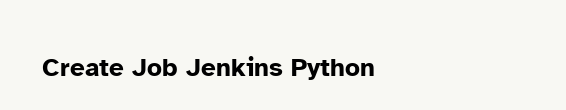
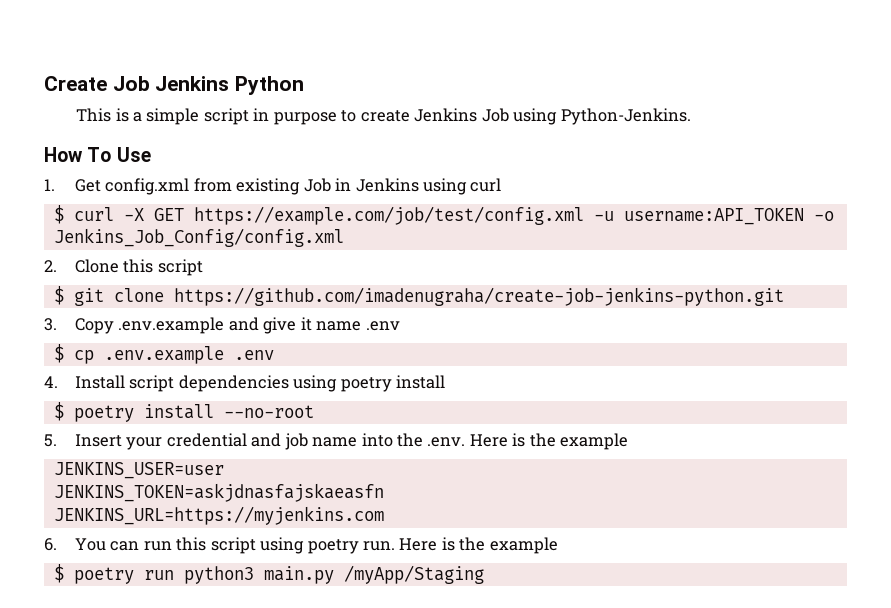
+ This is a simple script in purpose to create Jenkins Job using Python-Jenkins.
+ How To Use
+ 1. Get config.xml from existing Job in Jenkins using curl
+ $ curl -X GET https://example.com/job/test/config.xml -u username:API_TOKEN -o Jenkins_Job_Config/config.xml
+ 2. Clone this script
+ $ git clone https://github.com/imadenugraha/create-job-jenkins-python.git
+ 3. Copy .env.example and give it name .env
+ $ cp .env.example .env
+ 4. Install script dependencies using poetry install
+ $ poetry install --no-root
+ 5. Insert your credential and job name into the .env. Here is the example
+ JENKINS_USER=user
+ JENKINS_TOKEN=askjdnasfajskaeasfn
+ JENKINS_URL=https://myjenkins.com
+ 6. You can run this script using poetry run. Here is the example
+ $ poetry run python3 main.py /myApp/Staging

